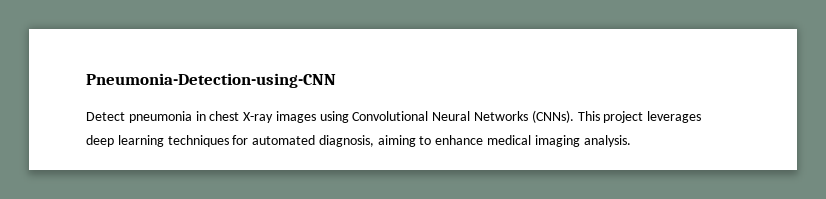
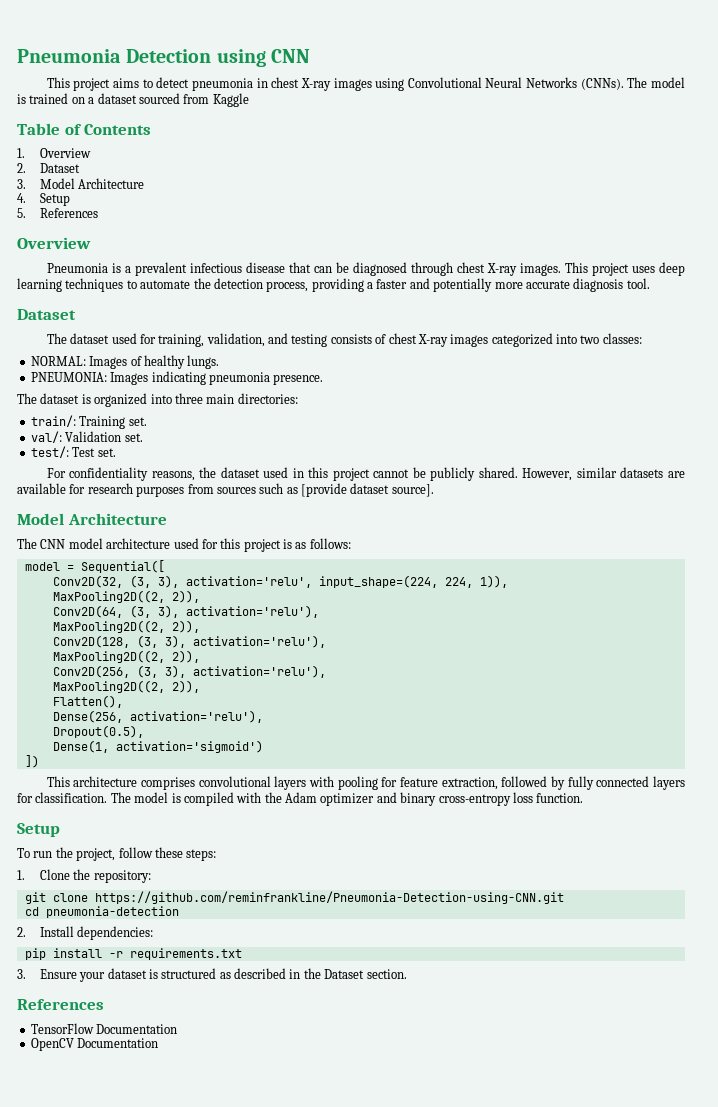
- Pneumonia-Detection-using-CNN
- Detect pneumonia in chest X-ray images using Convolutional Neural Networks (CNNs).
+ Pneumonia Detection using CNN
+ This project aims to detect pneumonia in chest X-ray images using Convolutional Neural Networks (CNNs).
- This project leverages deep learning techniques for automated diagnosis, aiming to enhance medical imaging analysis.
+ The model is trained on a dataset sourced from Kaggle
+ Table of Contents
+ 1. Overview
+ 2. Dataset
+ 3. Model Architecture
+ 4. Setup
+ 5. References
+ Overview
+ Pneumonia is a prevalent infectious disease that can be diagnosed through chest X-ray images. This project uses deep learning techniques to automate the detection process, providing a faster and potentially more accurate diagnosis tool.
+ Dataset
+ The dataset used for training, validation, and testing consists of chest X-ray images categorized into two classes:
+ NORMAL: Images of healthy lungs.
+ PNEUMONIA: Images indicating pneumonia presence.
+ The dataset is organized into three main directories:
+ train/: Training set.
+ val/: Validation set.
+ test/: Test set.
+ For confidentiality reasons, the dataset used in this project cannot be publicly shared. However, similar datasets are available for research purposes from sources such as [provide dataset source].
+ Model Architecture
+ The CNN model architecture used for this project is as follows:
+ model = Sequential([
+ Conv2D(32, (3, 3), activation='relu', input_shape=(224, 224, 1)),
+ MaxPooling2D((2, 2)),
+ Conv2D(64, (3, 3), activation='relu'),
+ MaxPooling2D((2, 2)),
+ Conv2D(128, (3, 3), activation='relu'),
+ MaxPooling2D((2, 2)),
+ Conv2D(256, (3, 3), activation='relu'),
+ MaxPooling2D((2, 2)),
+ Flatten(),
+ Dense(256, activation='relu'),
+ Dropout(0.5),
+ Dense(1, activation='sigmoid')
+ ])
+ This architecture comprises convolutional layers with pooling for feature extraction, followed by fully connected layers for classification. The model is compiled with the Adam optimizer and binary cross-entropy loss function.
+ Setup
+ To run the project, follow these steps:
+ 1. Clone the repository:
+ git clone https://github.com/reminfrankline/Pneumonia-Detection-using-CNN.git
+ cd pneumonia-detection
+ 2. Install dependencies:
+ pip install -r requirements.txt
+ 3. Ensure your dataset is structured as described in the Dataset section.
+ References
+ TensorFlow Documentation
+ OpenCV Documentation

